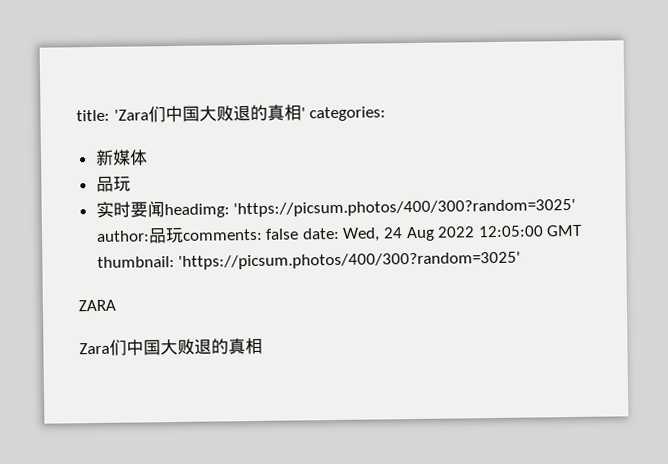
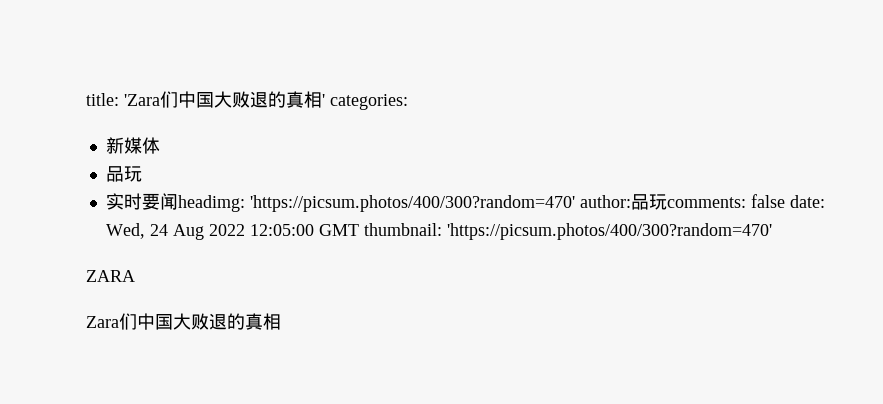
- 实时要闻headimg: 'https://picsum.photos/400/300?random=3025' author:品玩comments: false date: Wed, 24 Aug 2022 12:05:00 GMT thumbnail: 'https://picsum.photos/400/300?random=3025'
+ 实时要闻headimg: 'https://picsum.photos/400/300?random=470' author:品玩comments: false date: Wed, 24 Aug 2022 12:05:00 GMT thumbnail: 'https://picsum.photos/400/300?random=470'

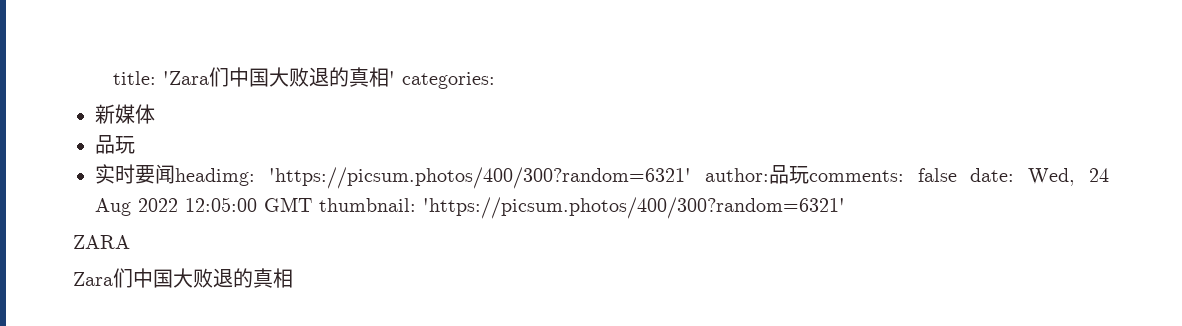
- 实时要闻headimg: 'https://picsum.photos/400/300?random=470' author:品玩comments: false date: Wed, 24 Aug 2022 12:05:00 GMT thumbnail: 'https://picsum.photos/400/300?random=470'
+ 实时要闻headimg: 'https://picsum.photos/400/300?random=6321' author:品玩comments: false date: Wed, 24 Aug 2022 12:05:00 GMT thumbnail: 'https://picsum.photos/400/300?random=6321'

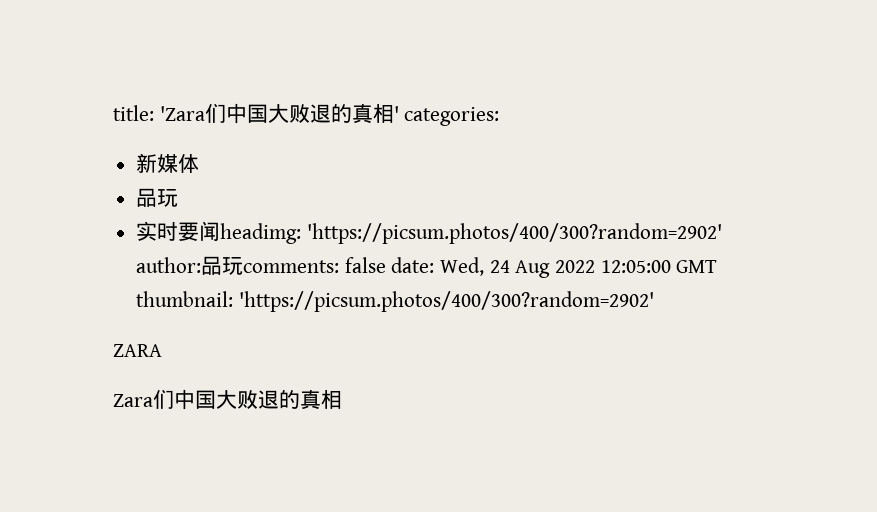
- 实时要闻headimg: 'https://picsum.photos/400/300?random=6321' author:品玩comments: false date: Wed, 24 Aug 2022 12:05:00 GMT thumbnail: 'https://picsum.photos/400/300?random=6321'
+ 实时要闻headimg: 'https://picsum.photos/400/300?random=2902' author:品玩comments: false date: Wed, 24 Aug 2022 12:05:00 GMT thumbnail: 'https://picsum.photos/400/300?random=2902'

